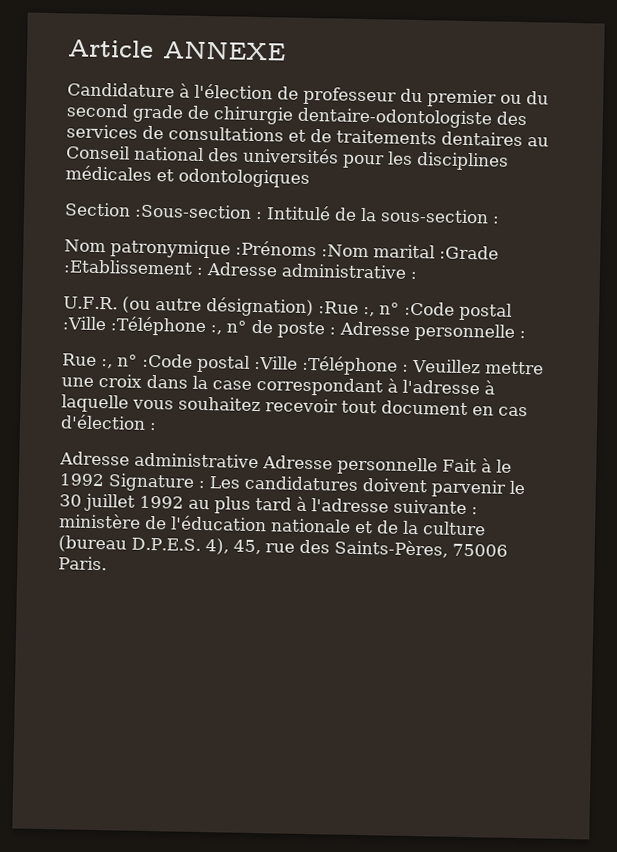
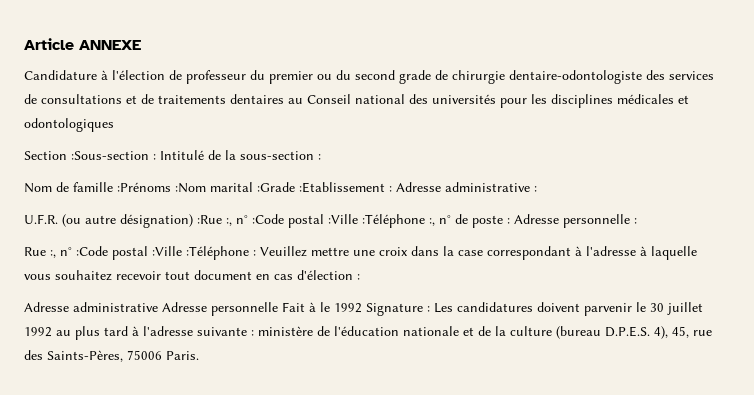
- Nom patronymique :Prénoms :Nom marital :Grade :Etablissement : Adresse administrative :
+ Nom de famille :Prénoms :Nom marital :Grade :Etablissement : Adresse administrative :

